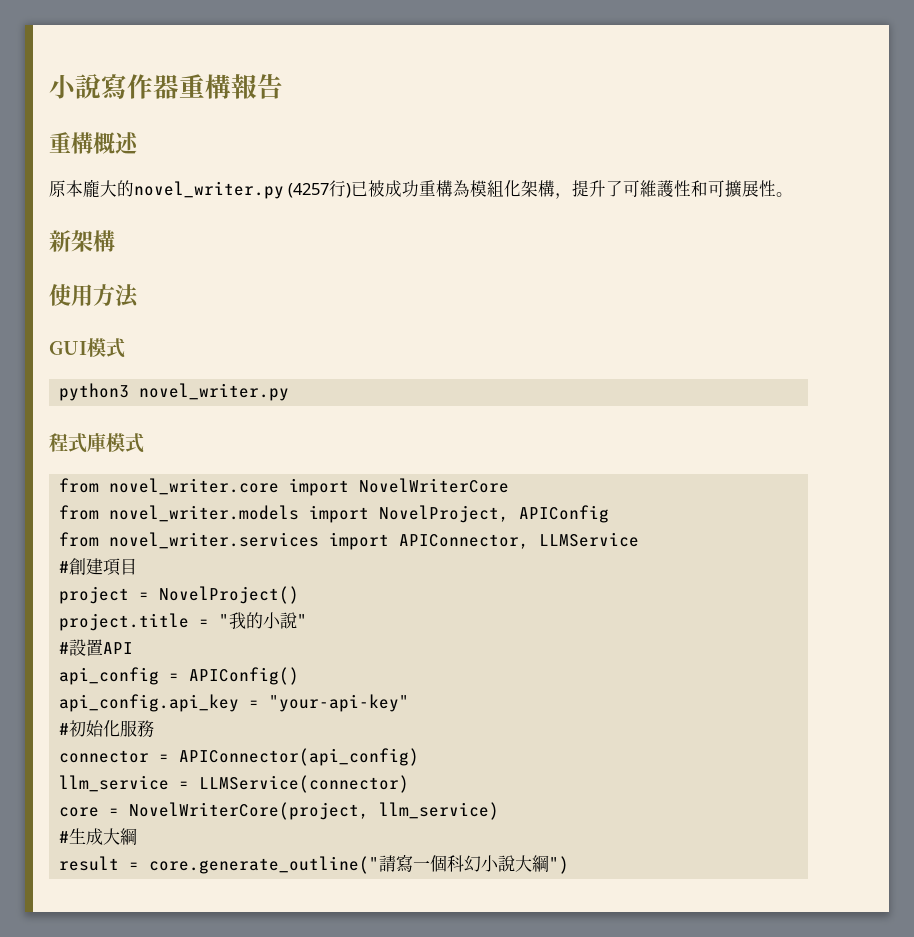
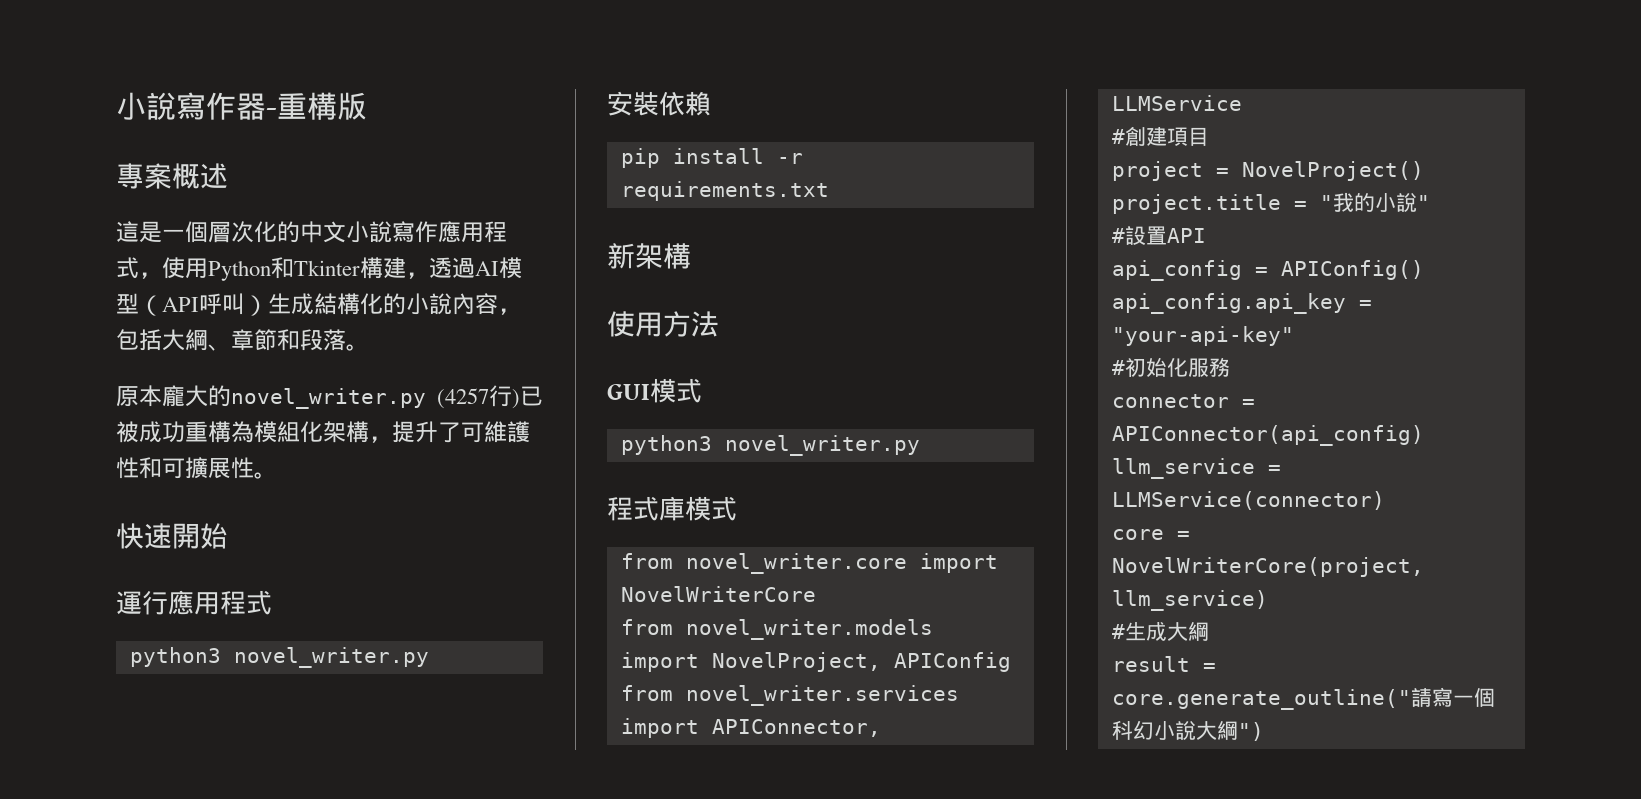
- 小說寫作器重構報告
- 重構概述
+ 小說寫作器-重構版
+ 專案概述
+ 這是一個層次化的中文小說寫作應用程式，使用Python和Tkinter構建，透過AI模型（API呼叫）生成結構化的小說內容，包括大綱、章節和段落。
+ 快速開始
+ 運行應用程式
+ python3 novel_writer.py
+ 安裝依賴
+ pip install -r requirements.txt

